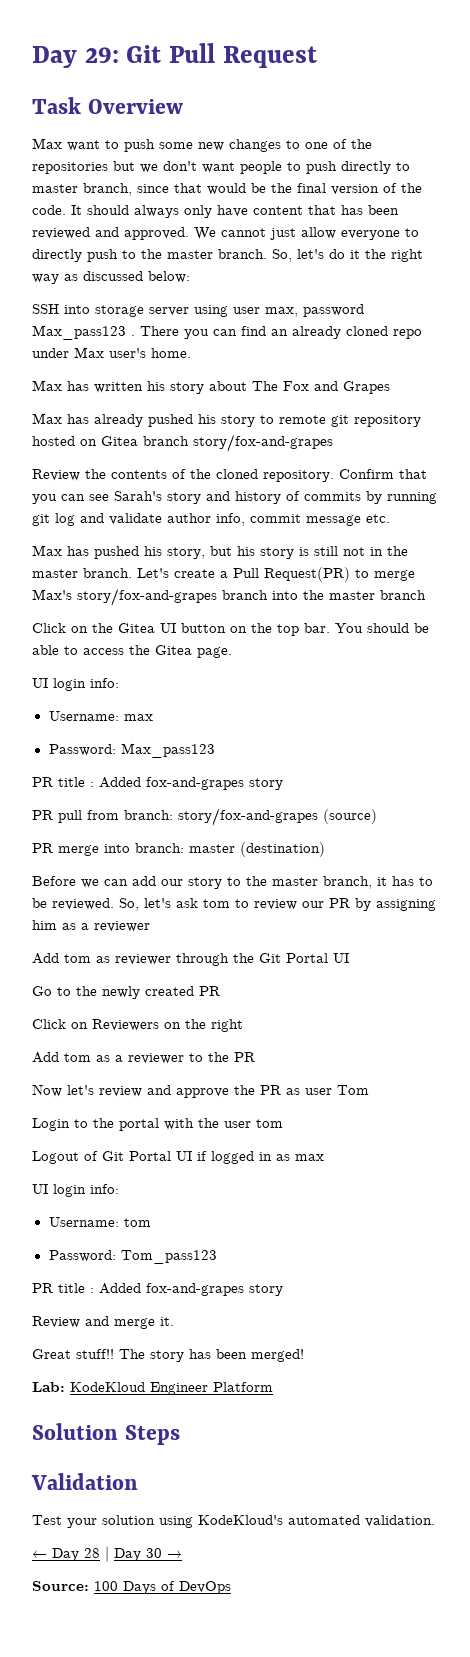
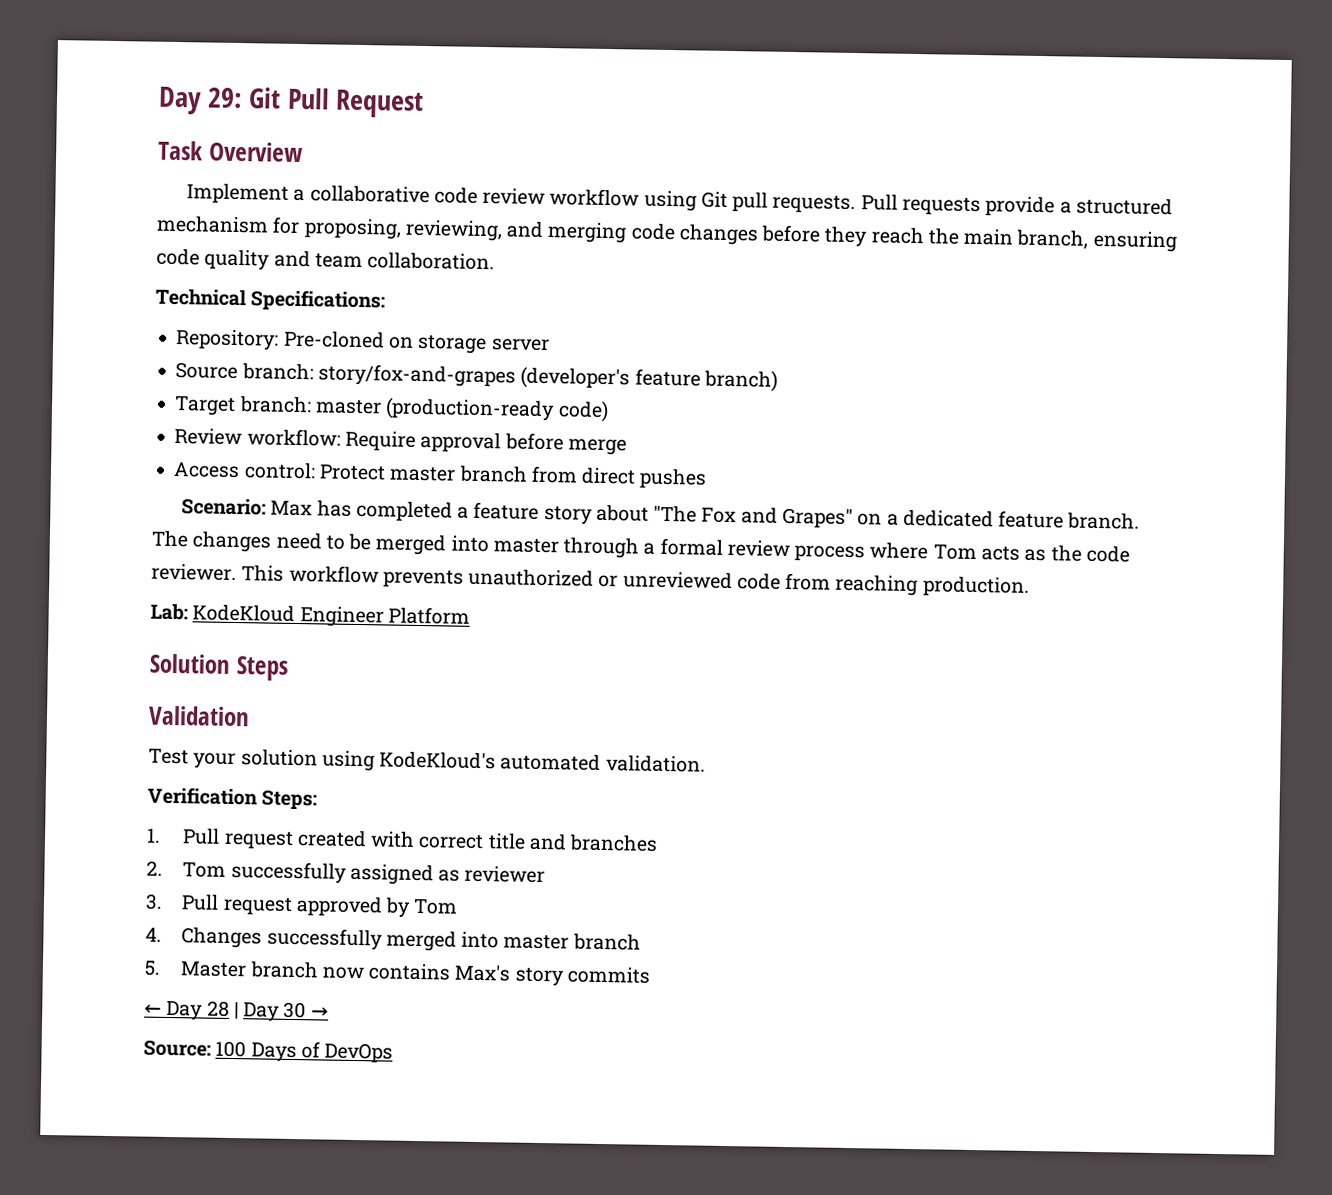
- Max want to push some new changes to one of the repositories but we don't want people to push directly to master branch, since that would be the final version of the code. It should always only have content that has been reviewed and approved. We cannot just allow everyone to directly push to the master branch. So, let's do it the right way as discussed below:
- SSH into storage server using user max, password Max_pass123 . There you can find an already cloned repo under Max user's home.
- Max has written his story about The Fox and Grapes
- Max has already pushed his story to remote git repository hosted on Gitea branch story/fox-and-grapes
- Review the contents of the cloned repository. Confirm that you can see Sarah's story and history of commits by running git log and validate author info, commit message etc.
- Max has pushed his story, but his story is still not in the master branch. Let's create a Pull Request(PR) to merge Max's story/fox-and-grapes branch into the master branch
- Click on the Gitea UI button on the top bar. You should be able to access the Gitea page.
- UI login info:
- Username: max
- Password: Max_pass123
- PR title : Added fox-and-grapes story
- PR pull from branch: story/fox-and-grapes (source)
- PR merge into branch: master (destination)
- Before we can add our story to the master branch, it has to be reviewed. So, let's ask tom to review our PR by assigning him as a reviewer
- Add tom as reviewer through the Git Portal UI
- Go to the newly created PR
- Click on Reviewers on the right
- Add tom as a reviewer to the PR
- Now let's review and approve the PR as user Tom
- Login to the portal with the user tom
- Logout of Git Portal UI if logged in as max
- UI login info:
- Username: tom
- Password: Tom_pass123
- PR title : Added fox-and-grapes story
- Review and merge it.
- Great stuff!! The story has been merged!
+ Implement a collaborative code review workflow using Git pull requests. Pull requests provide a structured mechanism for proposing, reviewing, and merging code changes before they reach the main branch, ensuring code quality and team collaboration.
+ Technical Specifications:
+ Repository: Pre-cloned on storage server
+ Source branch: story/fox-and-grapes (developer's feature branch)
+ Target branch: master (production-ready code)
+ Review workflow: Require approval before merge
+ Access control: Protect master branch from direct pushes
+ Scenario: Max has completed a feature story about "The Fox and Grapes" on a dedicated feature branch. The changes need to be merged into master through a formal review process where Tom acts as the code reviewer. This workflow prevents unauthorized or unreviewed code from reaching production.
+ Verification Steps:
+ 1. Pull request created with correct title and branches
+ 2. Tom successfully assigned as reviewer
+ 3. Pull request approved by Tom
+ 4. Changes successfully merged into master branch
+ 5. Master branch now contains Max's story commits

